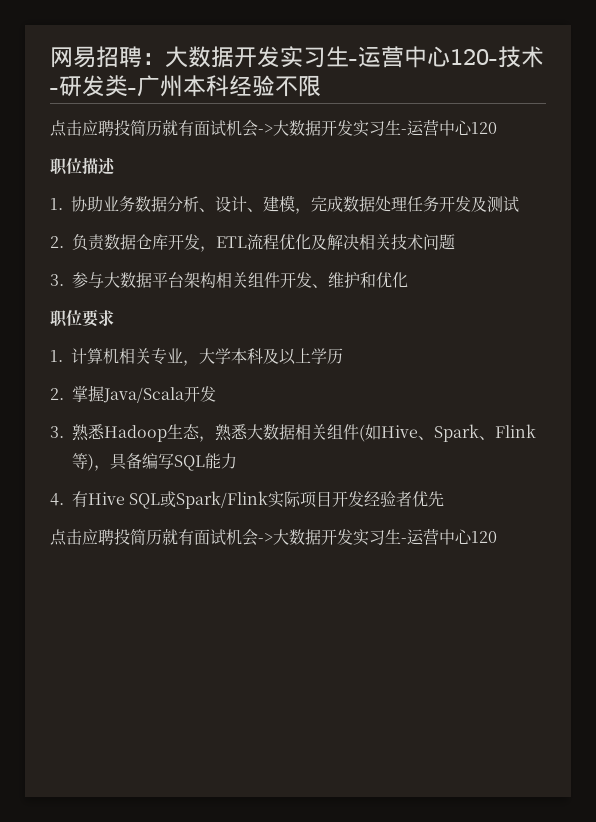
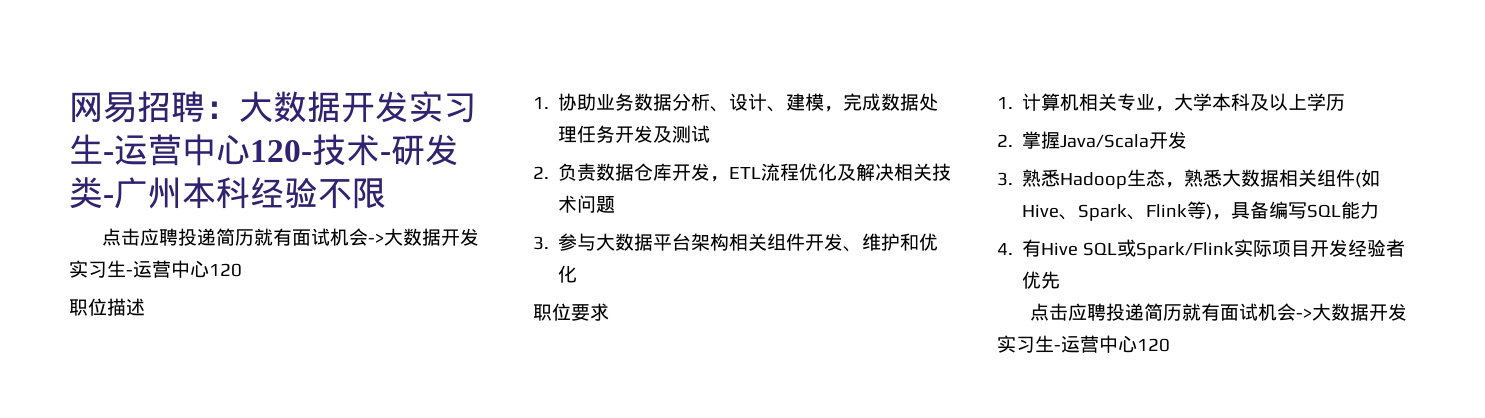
  网易招聘：大数据开发实习生-运营中心120-技术-研发类-广州本科经验不限
- 点击应聘投简历就有面试机会->大数据开发实习生-运营中心120
+ 点击应聘投递简历就有面试机会->大数据开发实习生-运营中心120
  4.有Hive SQL或Spark/Flink实际项目开发经验者优先
- 点击应聘投简历就有面试机会->大数据开发实习生-运营中心120
+ 点击应聘投递简历就有面试机会->大数据开发实习生-运营中心120

